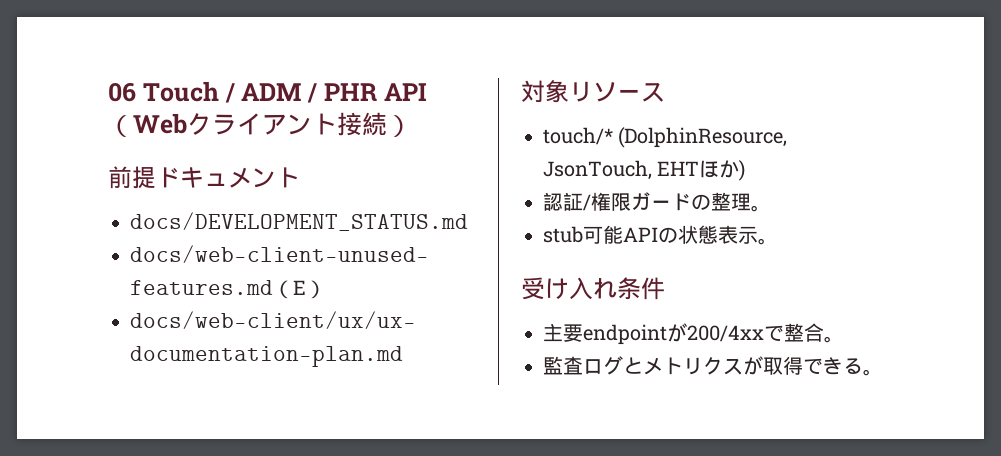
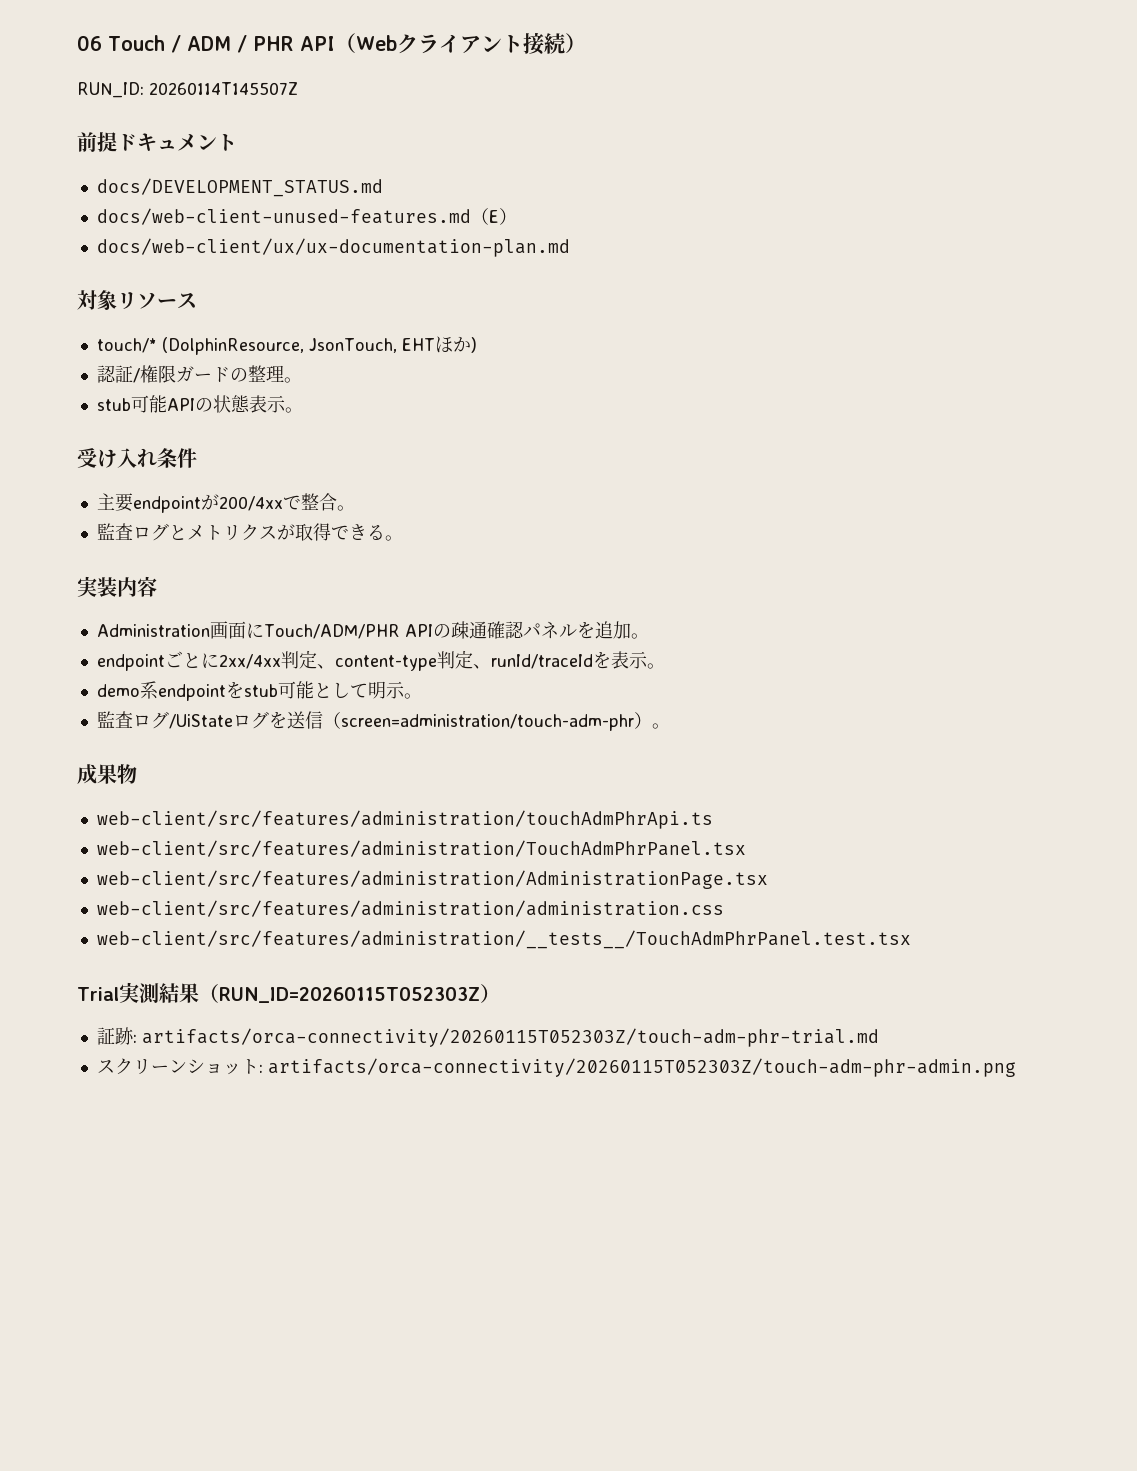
+ RUN_ID: 20260114T145507Z
+ 実装内容
+ Administration画面にTouch/ADM/PHR APIの疎通確認パネルを追加。
+ endpointごとに2xx/4xx判定、content-type判定、runId/traceIdを表示。
+ demo系endpointをstub可能として明示。
+ 監査ログ/UiStateログを送信（screen=administration/touch-adm-phr）。
+ 成果物
+ web-client/src/features/administration/touchAdmPhrApi.ts
+ web-client/src/features/administration/TouchAdmPhrPanel.tsx
+ web-client/src/features/administration/AdministrationPage.tsx
+ web-client/src/features/administration/administration.css
+ web-client/src/features/administration/__tests__/TouchAdmPhrPanel.test.tsx
+ Trial実測結果（RUN_ID=20260115T052303Z）
+ 証跡: artifacts/orca-connectivity/20260115T052303Z/touch-adm-phr-trial.md
+ スクリーンショット: artifacts/orca-connectivity/20260115T052303Z/touch-adm-phr-admin.png

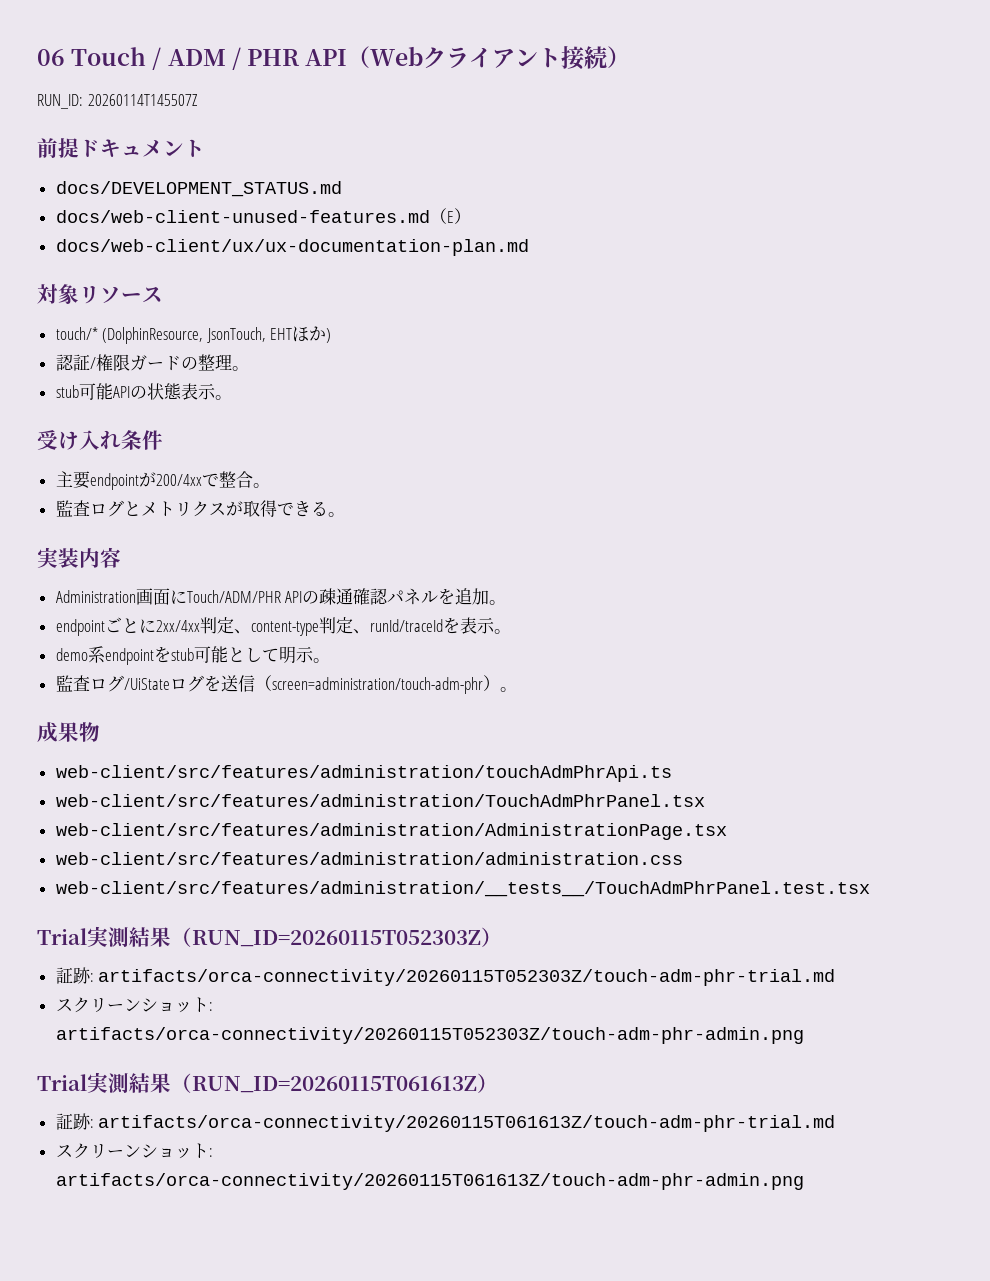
+ Trial実測結果（RUN_ID=20260115T061613Z）
+ 証跡: artifacts/orca-connectivity/20260115T061613Z/touch-adm-phr-trial.md
+ スクリーンショット: artifacts/orca-connectivity/20260115T061613Z/touch-adm-phr-admin.png

